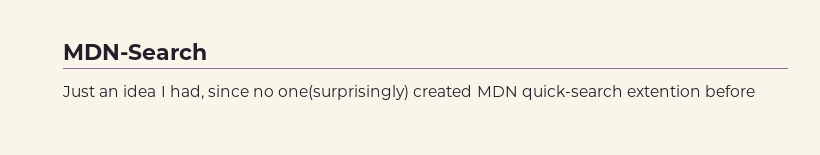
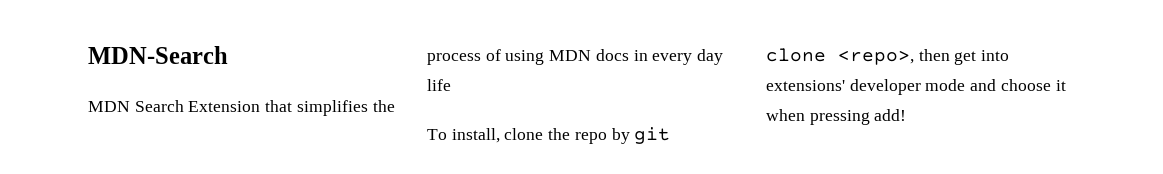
- Just an idea I had, since no one(surprisingly) created MDN quick-search extention before
+ MDN Search Extension that simplifies the process of using MDN docs in every day life
+ To install, clone the repo by git clone <repo>, then get into extensions' developer mode and choose it when pressing add!

